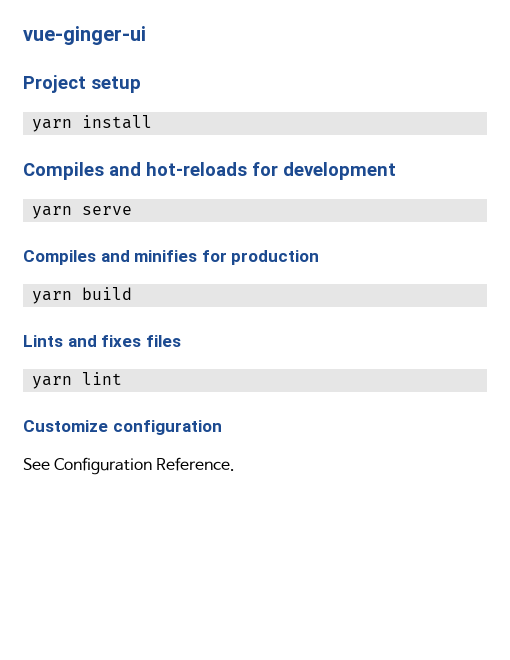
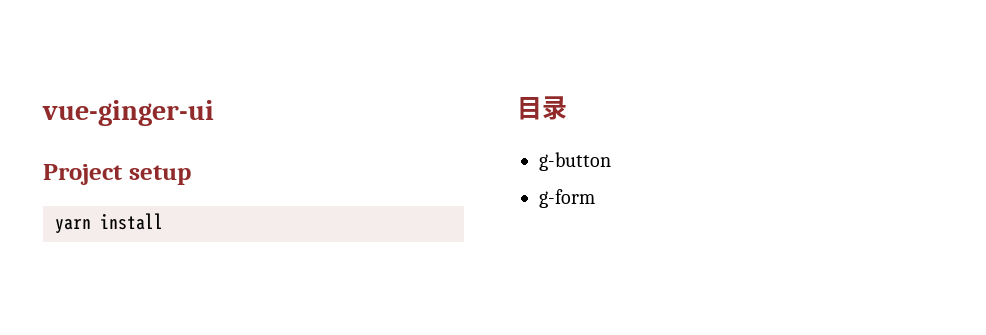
- Compiles and hot-reloads for development
- yarn serve
- Compiles and minifies for production
- yarn build
- Lints and fixes files
- yarn lint
- Customize configuration
- See Configuration Reference.
+ 目录
+ g-button
+ g-form

